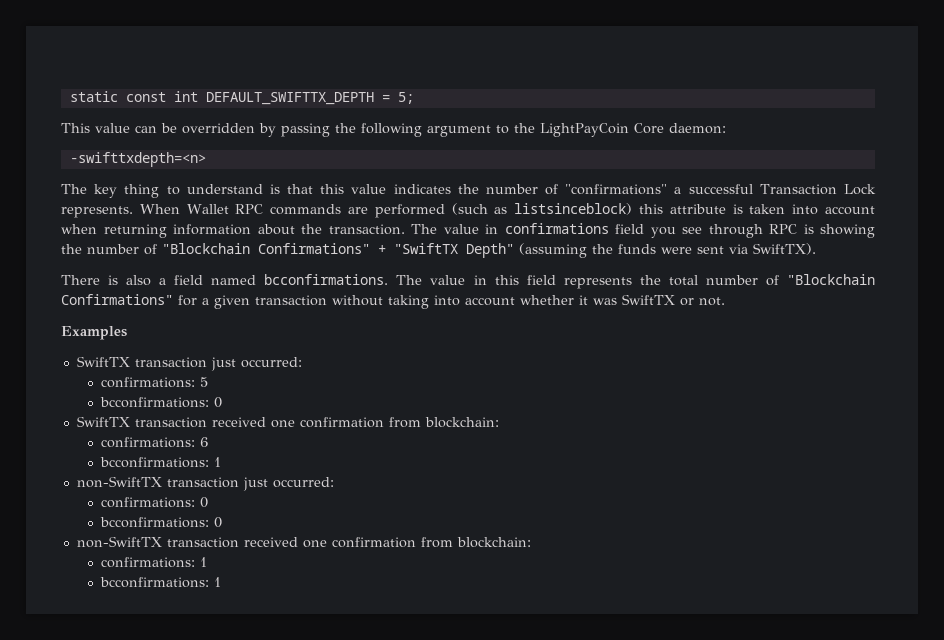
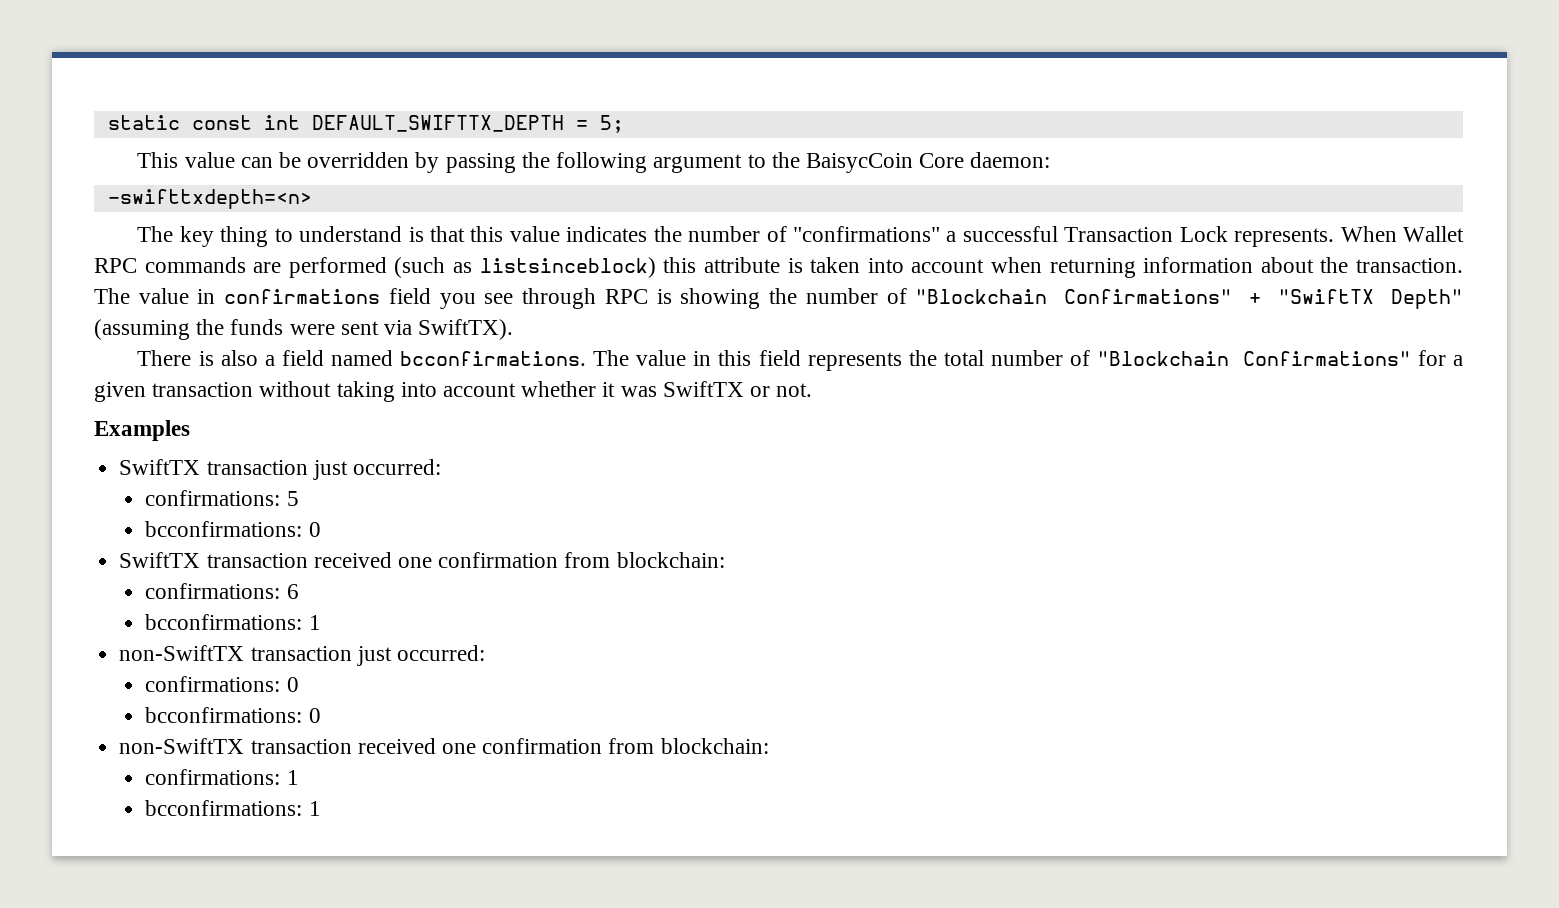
- This value can be overridden by passing the following argument to the LightPayCoin Core daemon:
+ This value can be overridden by passing the following argument to the BaisycCoin Core daemon:

